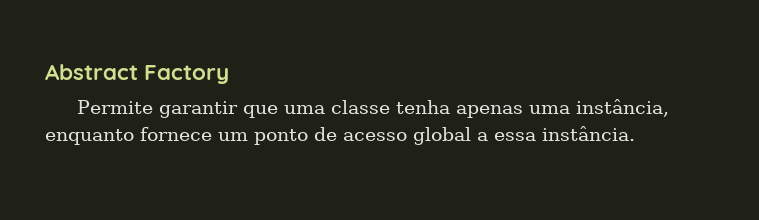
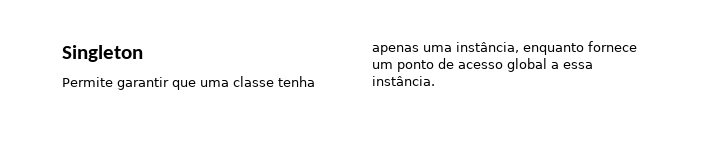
- Abstract Factory
+ Singleton

